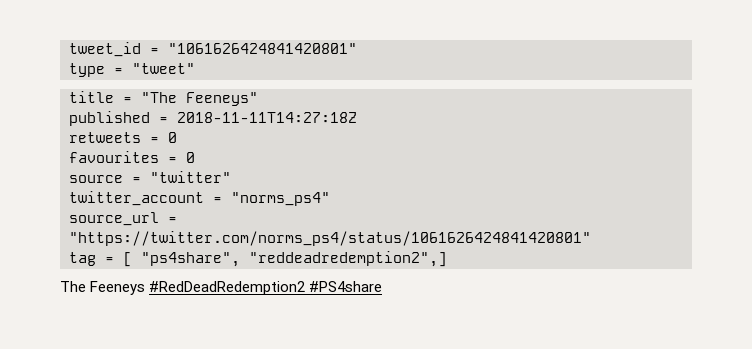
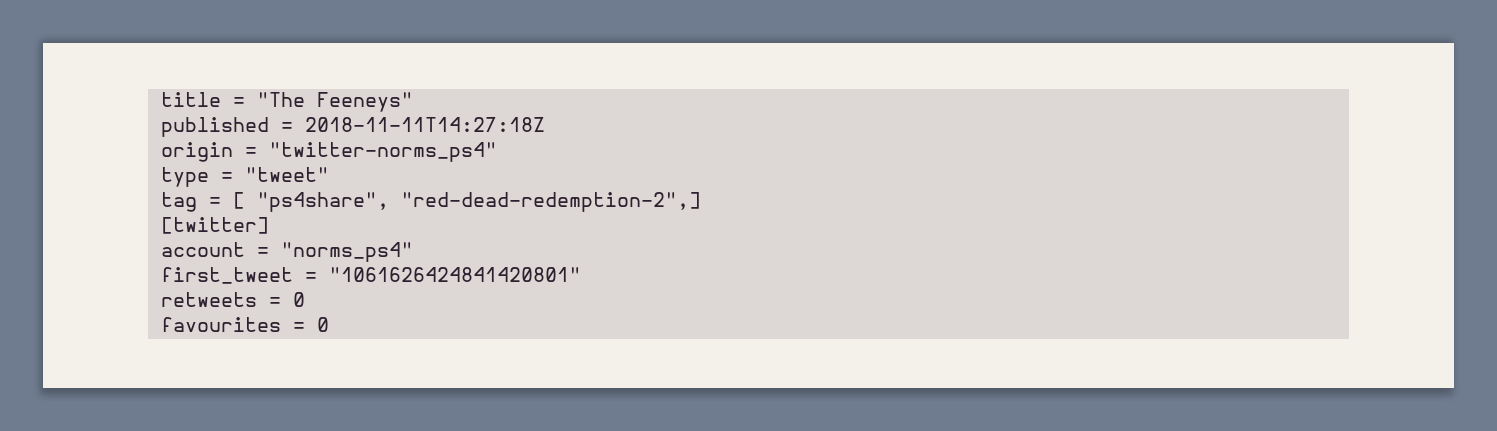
- tweet_id = "1061626424841420801"
- type = "tweet"
+ origin = "twitter-norms_ps4"
+ type = "tweet"
+ tag = [ "ps4share", "red-dead-redemption-2",]
+ [twitter]
+ account = "norms_ps4"
+ first_tweet = "1061626424841420801"
- source = "twitter"
- twitter_account = "norms_ps4"
- source_url = "https://twitter.com/norms_ps4/status/1061626424841420801"
- tag = [ "ps4share", "reddeadredemption2",]
- The Feeneys #RedDeadRedemption2 #PS4share

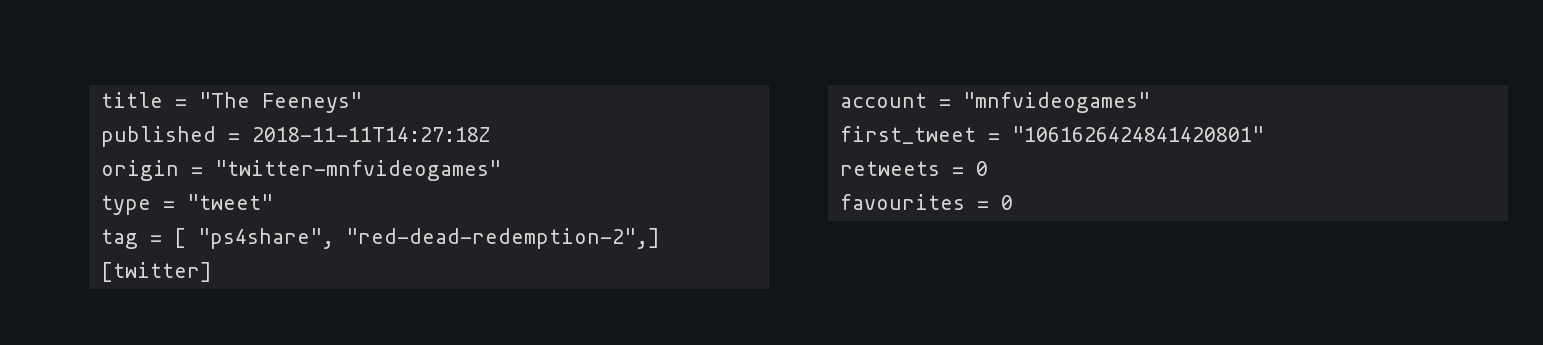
- origin = "twitter-norms_ps4"
+ origin = "twitter-mnfvideogames"
- account = "norms_ps4"
+ account = "mnfvideogames"

